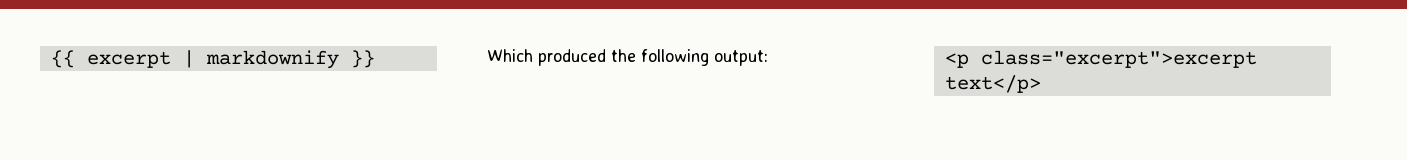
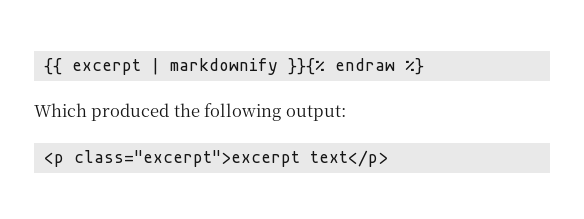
- {{ excerpt | markdownify }}
+ {{ excerpt | markdownify }}{% endraw %}

